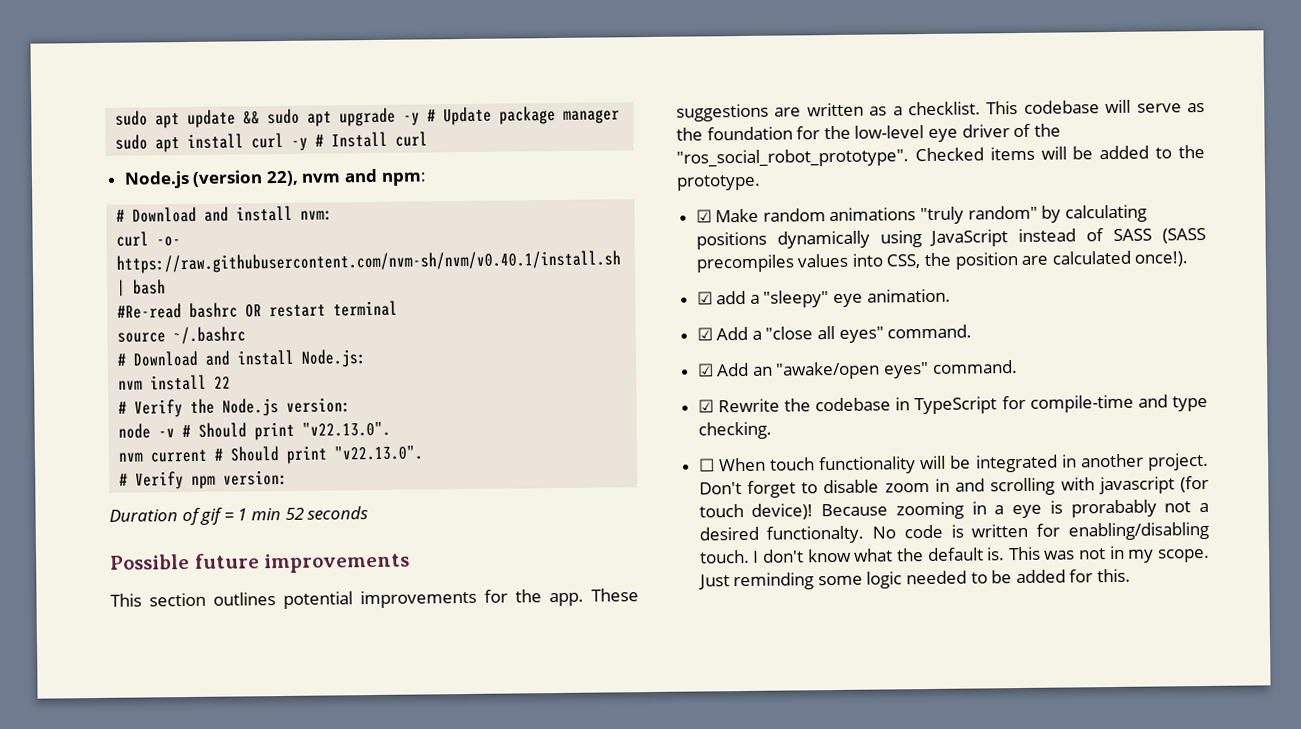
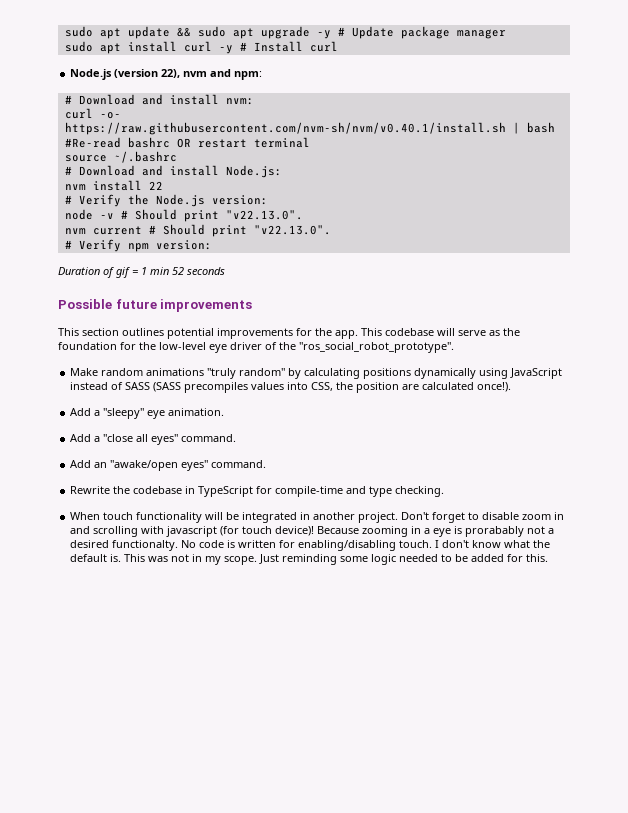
- These suggestions are written as a checklist.
- This codebase will serve as the foundation for the low-level eye driver of the "ros_social_robot_prototype". Checked items will be added to the prototype.
- ☑ Make random animations "truly random" by calculating positions dynamically using JavaScript instead of SASS (SASS precompiles values into CSS, the position are calculated once!).
+ This codebase will serve as the foundation for the low-level eye driver of the "ros_social_robot_prototype".
+ Make random animations "truly random" by calculating positions dynamically using JavaScript instead of SASS (SASS precompiles values into CSS, the position are calculated once!).
- ☑ add a "sleepy" eye animation.
+ Add a "sleepy" eye animation.
- ☑ Add a "close all eyes" command.
+ Add a "close all eyes" command.
- ☑ Add an "awake/open eyes" command.
+ Add an "awake/open eyes" command.
- ☑ Rewrite the codebase in TypeScript for compile-time and type checking.
+ Rewrite the codebase in TypeScript for compile-time and type checking.
- ☐ When touch functionality will be integrated in another project.
+ When touch functionality will be integrated in another project.

